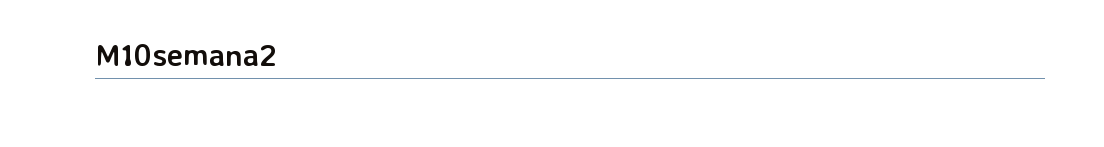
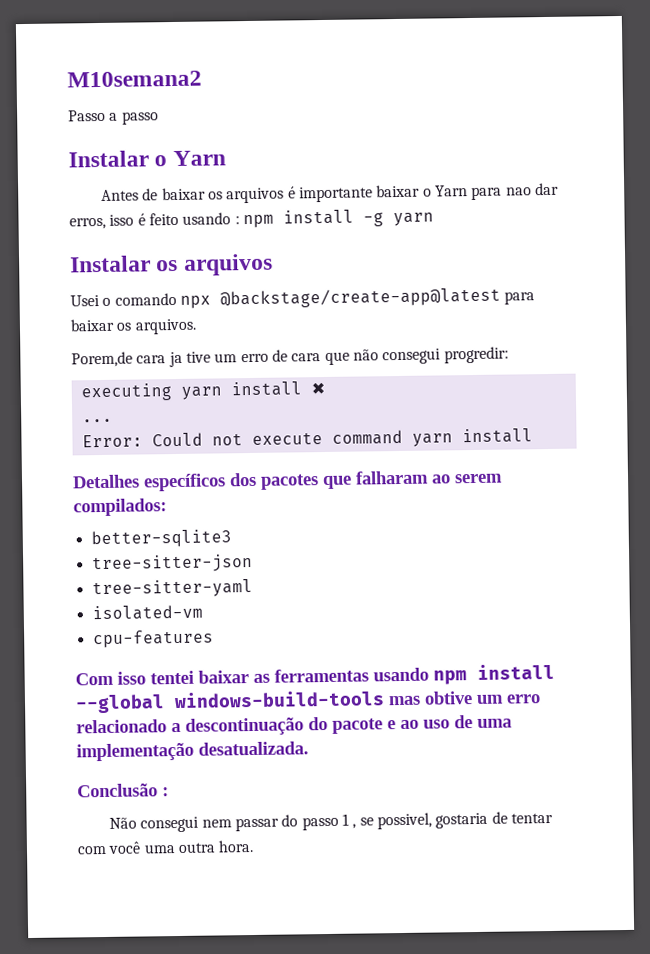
+ Passo a passo
+ Instalar o Yarn
+ Antes de baixar os arquivos é importante baixar o Yarn para nao dar erros, isso é feito usando : npm install -g yarn
+ Instalar os arquivos
+ Usei o comando npx @backstage/create-app@latest para baixar os arquivos.
+ Porem,de cara ja tive um erro de cara que não consegui progredir:
+ executing yarn install ✖
+ ...
+ Error: Could not execute command yarn install
+ Detalhes específicos dos pacotes que falharam ao serem compilados:
+ better-sqlite3
+ tree-sitter-json
+ tree-sitter-yaml
+ isolated-vm
+ cpu-features
+ Com isso tentei baixar as ferramentas usando npm install --global windows-build-tools mas obtive um erro relacionado a descontinuação do pacote e ao uso de uma implementação desatualizada.
+ Conclusão :
+ Não consegui nem passar do passo 1 , se possivel, gostaria de tentar com você uma outra hora.

